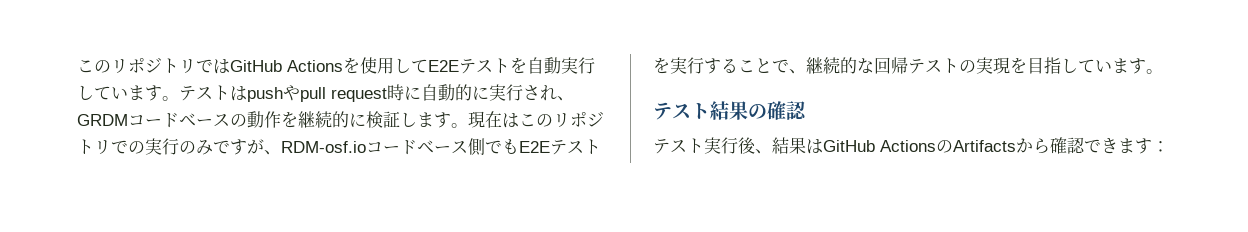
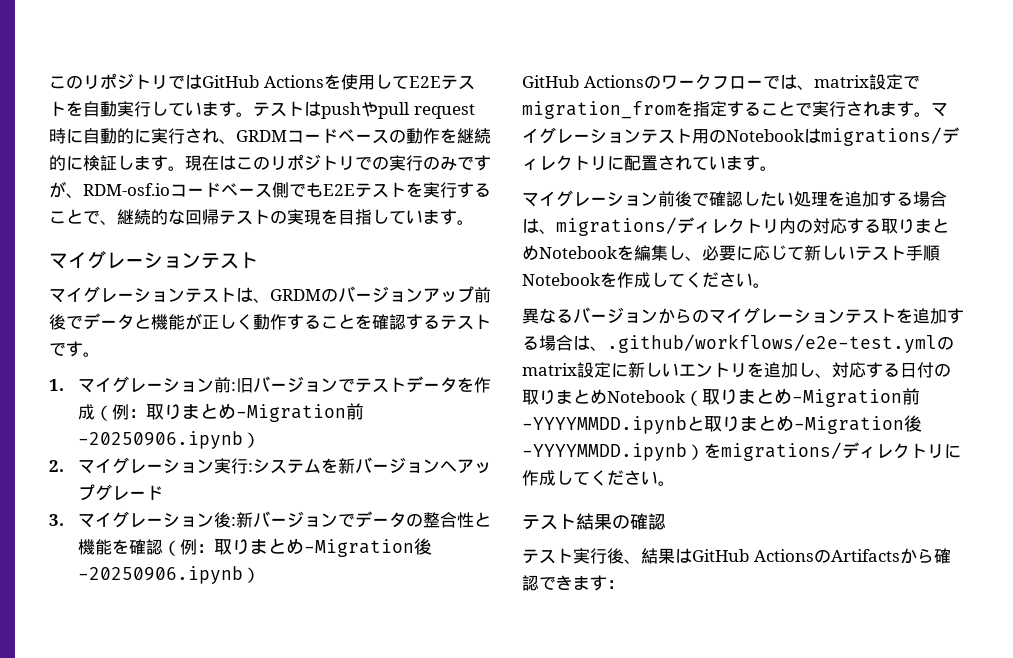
  現在はこのリポジトリでの実行のみですが、RDM-osf.ioコードベース側でもE2Eテストを実行することで、継続的な回帰テストの実現を目指しています。
+ マイグレーションテスト
+ マイグレーションテストは、GRDMのバージョンアップ前後でデータと機能が正しく動作することを確認するテストです。
+ 1.マイグレーション前:旧バージョンでテストデータを作成（例：取りまとめ-Migration前-20250906.ipynb）
+ 2.マイグレーション実行:システムを新バージョンへアップグレード
+ 3.マイグレーション後:新バージョンでデータの整合性と機能を確認（例：取りまとめ-Migration後-20250906.ipynb）
+ GitHub Actionsのワークフローでは、matrix設定でmigration_fromを指定することで実行されます。マイグレーションテスト用のNotebookはmigrations/ディレクトリに配置されています。
+ マイグレーション前後で確認したい処理を追加する場合は、migrations/ディレクトリ内の対応する取りまとめNotebookを編集し、必要に応じて新しいテスト手順Notebookを作成してください。
+ 異なるバージョンからのマイグレーションテストを追加する場合は、.github/workflows/e2e-test.ymlのmatrix設定に新しいエントリを追加し、対応する日付の取りまとめNotebook（取りまとめ-Migration前-YYYYMMDD.ipynbと取りまとめ-Migration後-YYYYMMDD.ipynb）をmigrations/ディレクトリに作成してください。

